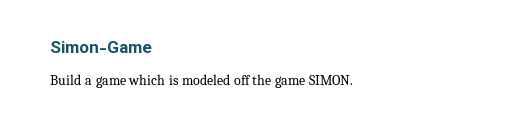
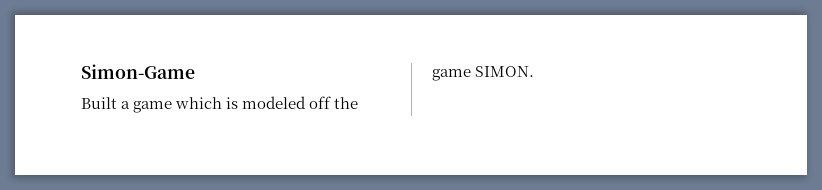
- Build a game which is modeled off the game SIMON.
+ Built a game which is modeled off the game SIMON.

